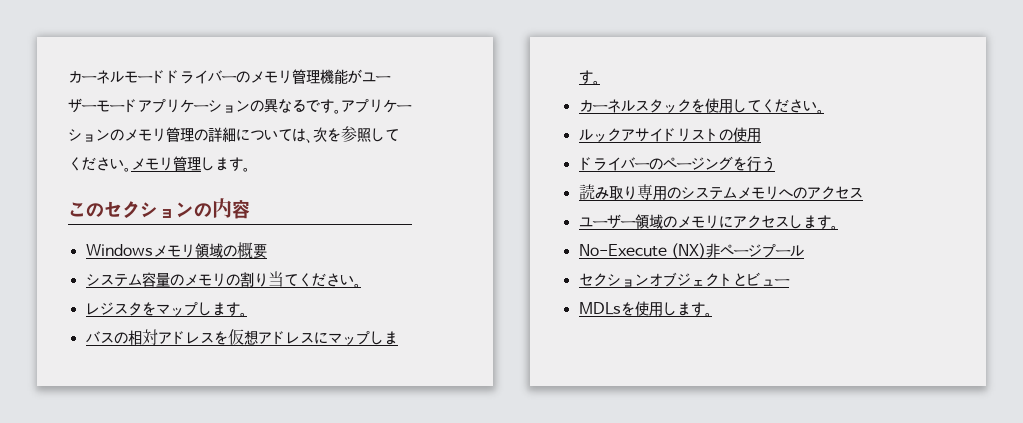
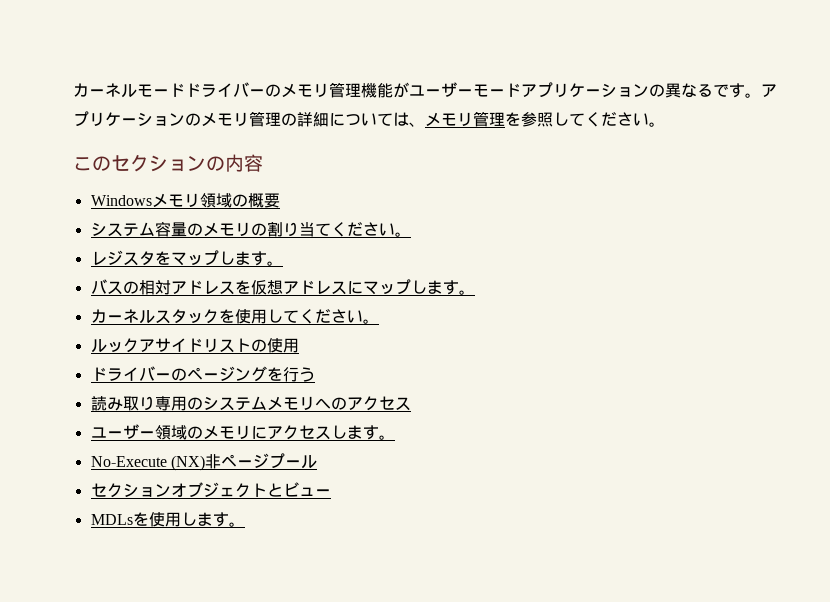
- アプリケーションのメモリ管理の詳細については、次を参照してください。メモリ管理します。
+ アプリケーションのメモリ管理の詳細については、メモリ管理を参照してください。

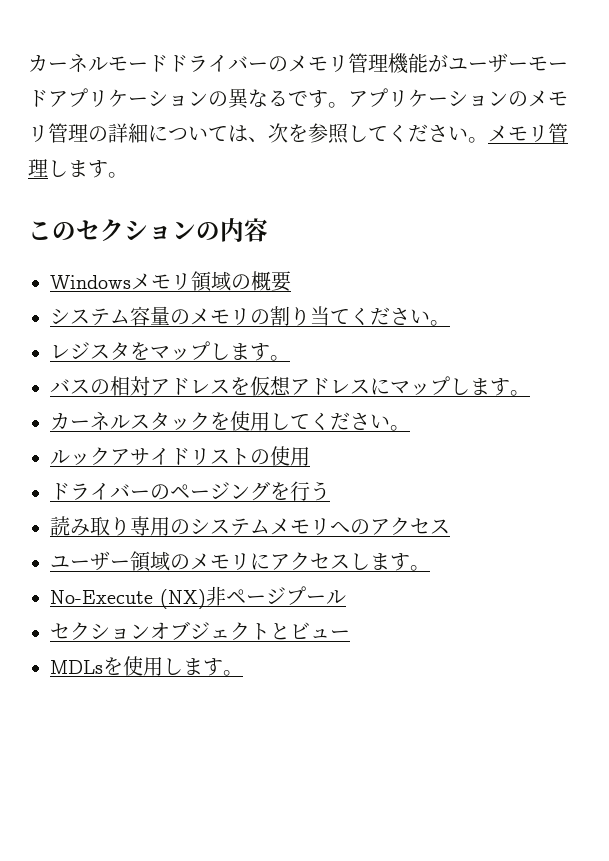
- アプリケーションのメモリ管理の詳細については、メモリ管理を参照してください。
+ アプリケーションのメモリ管理の詳細については、次を参照してください。メモリ管理します。

